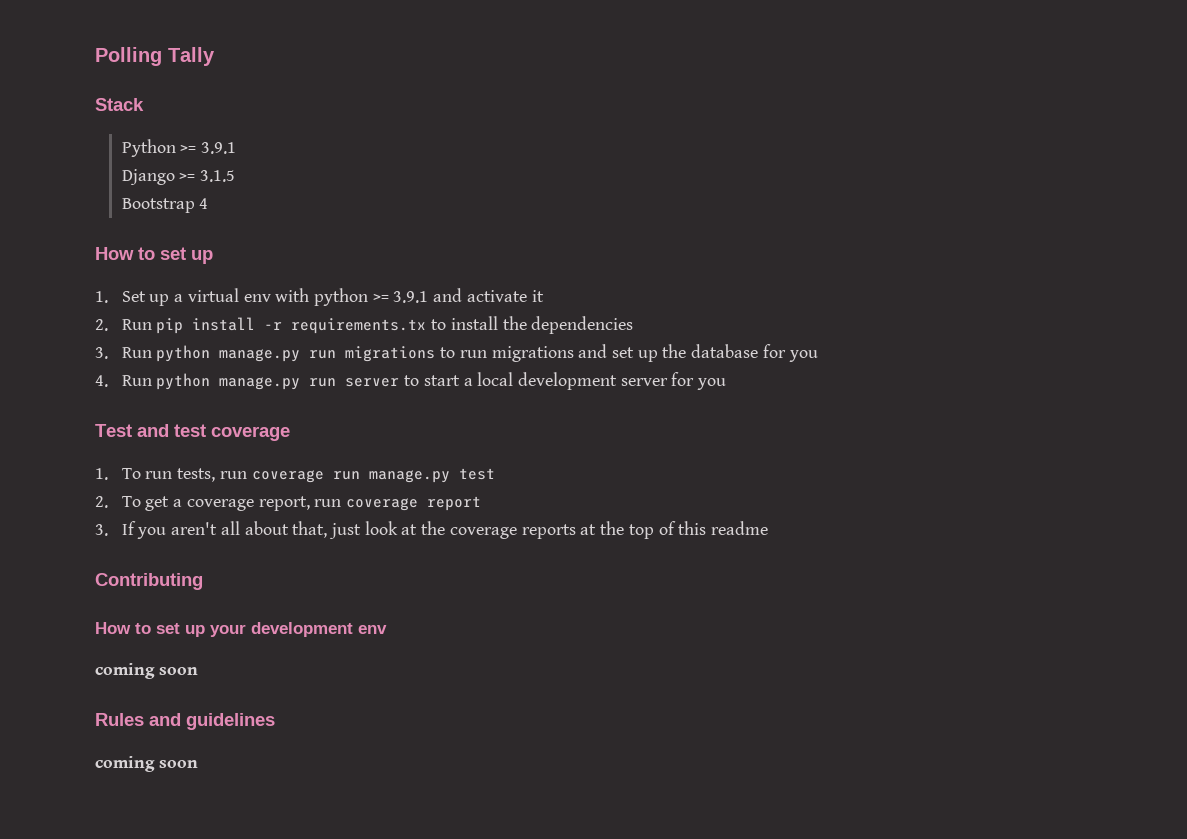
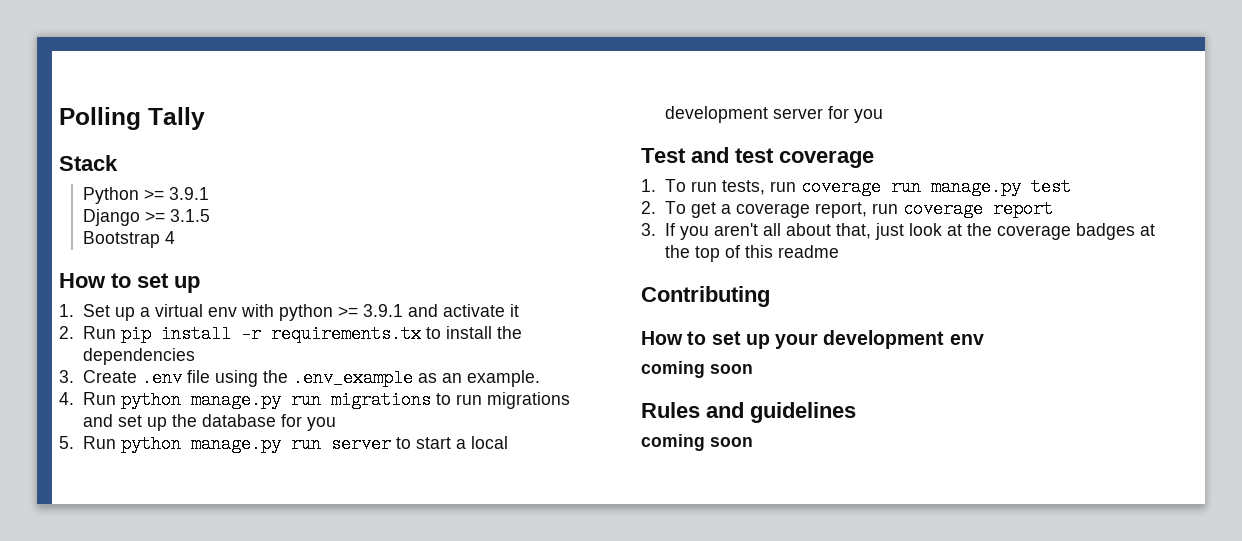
- 3. Run python manage.py run migrations to run migrations and set up the database for you
+ 3. Create .env file using the .env_example as an example.
+ 4. Run python manage.py run migrations to run migrations and set up the database for you
- 4. Run python manage.py run server to start a local development server for you
+ 5. Run python manage.py run server to start a local development server for you
- 3. If you aren't all about that, just look at the coverage reports at the top of this readme
+ 3. If you aren't all about that, just look at the coverage badges at the top of this readme

